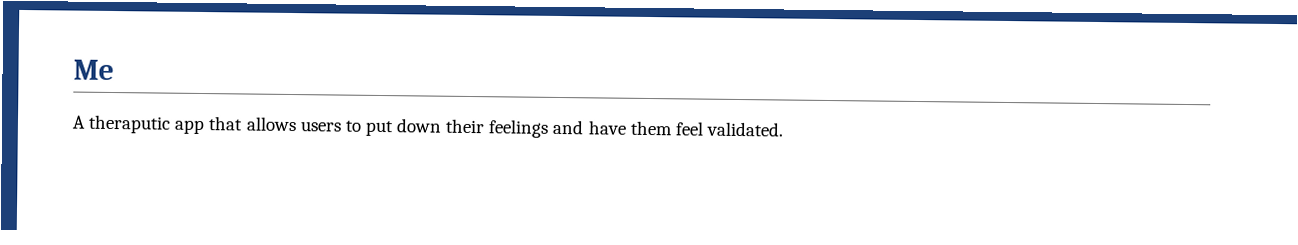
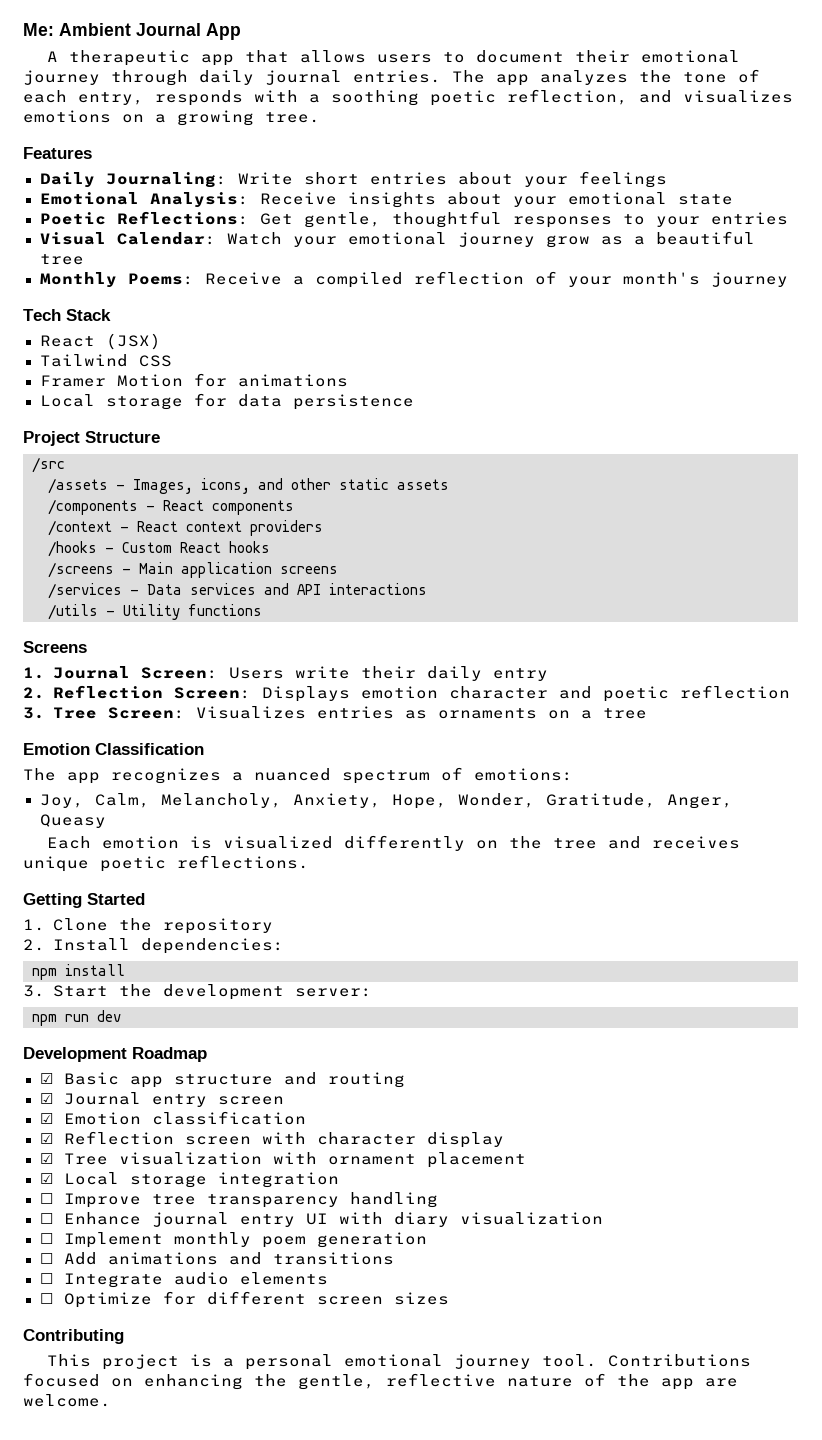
- Me
+ Me: Ambient Journal App
- A theraputic app that allows users to put down their feelings and have them feel validated.
+ A therapeutic app that allows users to document their emotional journey through daily journal entries. The app analyzes the tone of each entry, responds with a soothing poetic reflection, and visualizes emotions on a growing tree.
+ Features
+ Daily Journaling: Write short entries about your feelings
+ Emotional Analysis: Receive insights about your emotional state
+ Poetic Reflections: Get gentle, thoughtful responses to your entries
+ Visual Calendar: Watch your emotional journey grow as a beautiful tree
+ Monthly Poems: Receive a compiled reflection of your month's journey
+ Tech Stack
+ React (JSX)
+ Tailwind CSS
+ Framer Motion for animations
+ Local storage for data persistence
+ Project Structure
+ /src
+ /assets - Images, icons, and other static assets
+ /components - React components
+ /context - React context providers
+ /hooks - Custom React hooks
+ /screens - Main application screens
+ /services - Data services and API interactions
+ /utils - Utility functions
+ Screens
+ 1. Journal Screen: Users write their daily entry
+ 2. Reflection Screen: Displays emotion character and poetic reflection
+ 3. Tree Screen: Visualizes entries as ornaments on a tree
+ Emotion Classification
+ The app recognizes a nuanced spectrum of emotions:
+ Joy, Calm, Melancholy, Anxiety, Hope, Wonder, Gratitude, Anger, Queasy
+ Each emotion is visualized differently on the tree and receives unique poetic reflections.
+ Getting Started
+ 1. Clone the repository
+ 2. Install dependencies:
+ npm install
+ 3. Start the development server:
+ npm run dev
+ Development Roadmap
+ ☑ Basic app structure and routing
+ ☑ Journal entry screen
+ ☑ Emotion classification
+ ☑ Reflection screen with character display
+ ☑ Tree visualization with ornament placement
+ ☑ Local storage integration
+ ☐ Improve tree transparency handling
+ ☐ Enhance journal entry UI with diary visualization
+ ☐ Implement monthly poem generation
+ ☐ Add animations and transitions
+ ☐ Integrate audio elements
+ ☐ Optimize for different screen sizes
+ Contributing
+ This project is a personal emotional journey tool. Contributions focused on enhancing the gentle, reflective nature of the app are welcome.

